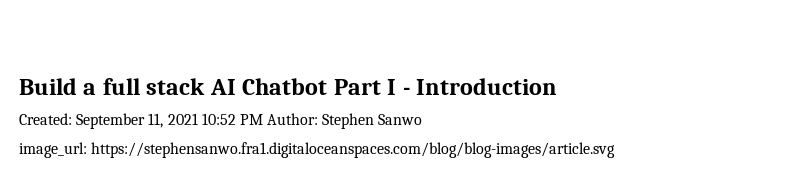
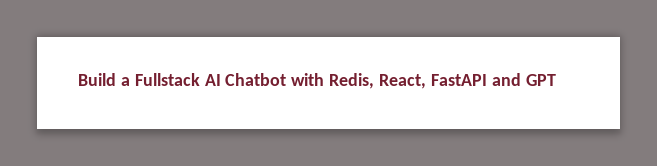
- Build a full stack AI Chatbot Part I - Introduction
- Created: September 11, 2021 10:52 PM Author: Stephen Sanwo
- image_url: https://stephensanwo.fra1.digitaloceanspaces.com/blog/blog-images/article.svg
+ Build a Fullstack AI Chatbot with Redis, React, FastAPI and GPT

